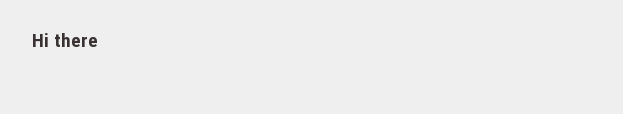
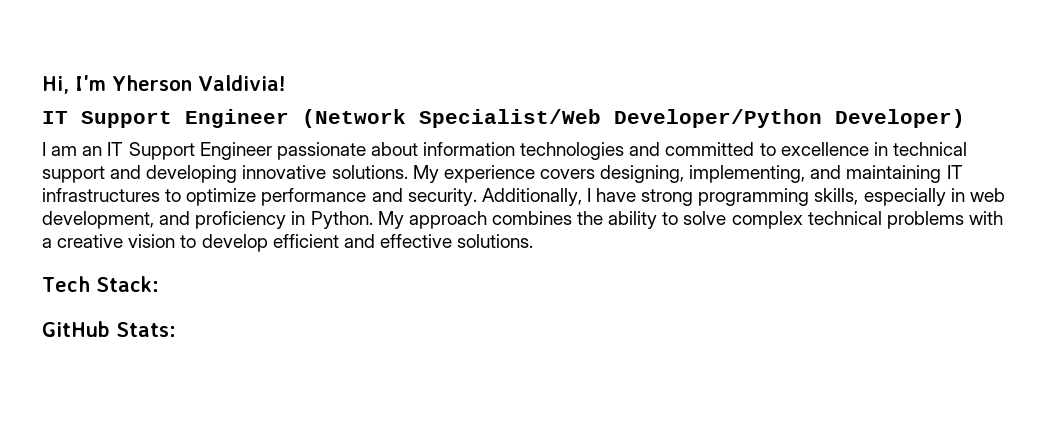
- Hi there
+ Hi, I'm Yherson Valdivia!
+ IT Support Engineer (Network Specialist/Web Developer/Python Developer)
+ I am an IT Support Engineer passionate about information technologies and committed to excellence in technical support and developing innovative solutions. My experience covers designing, implementing, and maintaining IT infrastructures to optimize performance and security. Additionally, I have strong programming skills, especially in web development, and proficiency in Python. My approach combines the ability to solve complex technical problems with a creative vision to develop efficient and effective solutions.
+ Tech Stack:
+ GitHub Stats:

